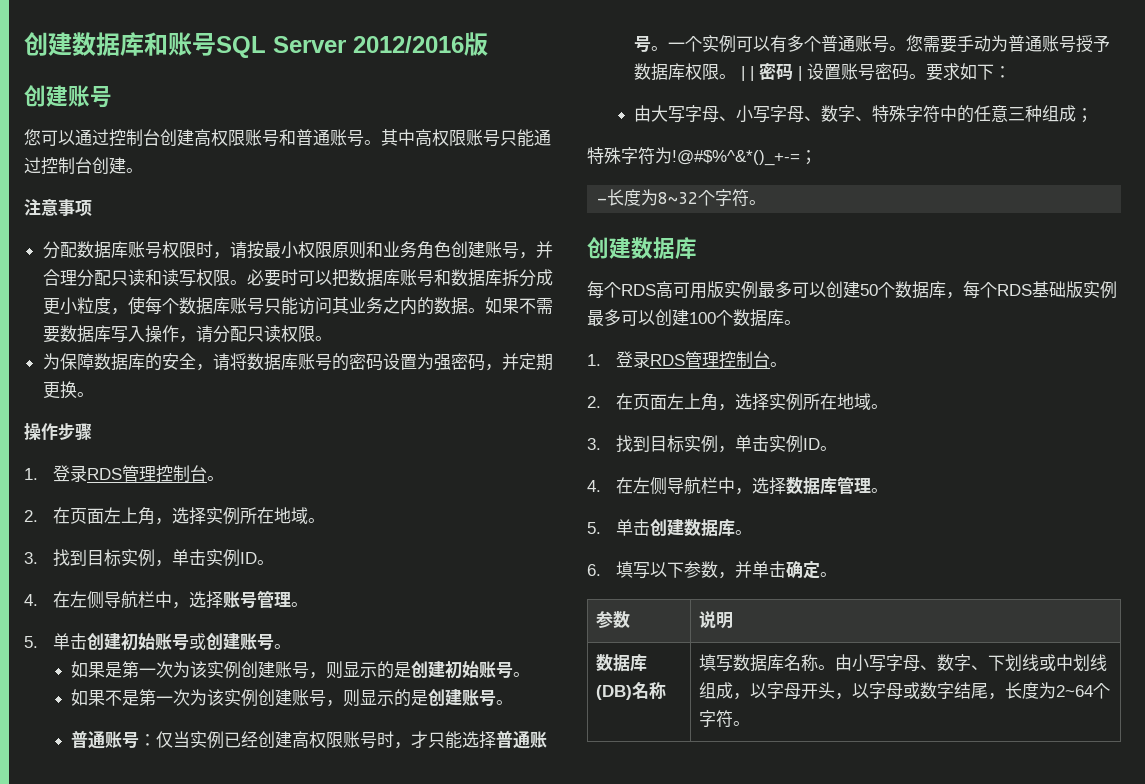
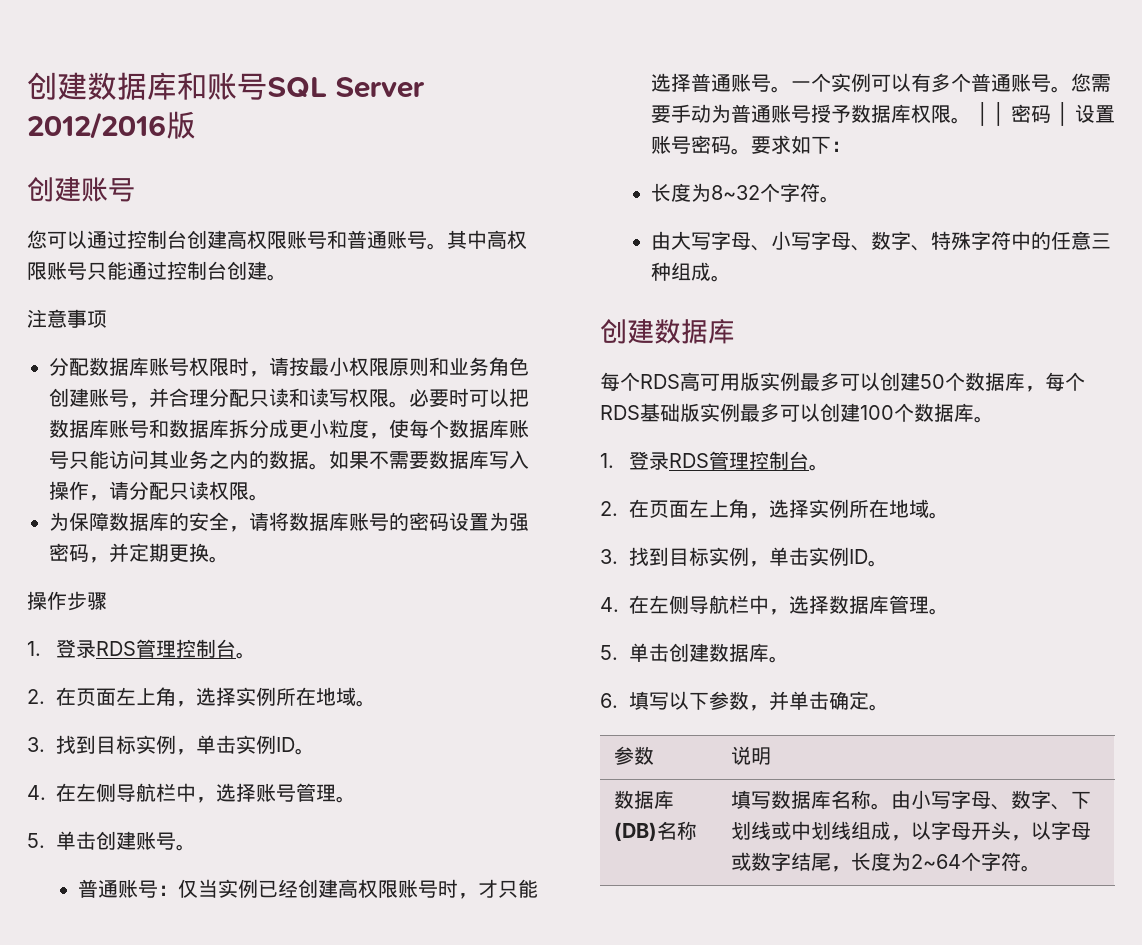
- 5.单击创建初始账号或创建账号。
- 如果是第一次为该实例创建账号，则显示的是创建初始账号。
- 如果不是第一次为该实例创建账号，则显示的是创建账号。
+ 5.单击创建账号。
+ 长度为8~32个字符。
- 由大写字母、小写字母、数字、特殊字符中的任意三种组成；
- 特殊字符为!@#$%^&*()_+-=；
- -长度为8~32个字符。
+ 由大写字母、小写字母、数字、特殊字符中的任意三种组成。

